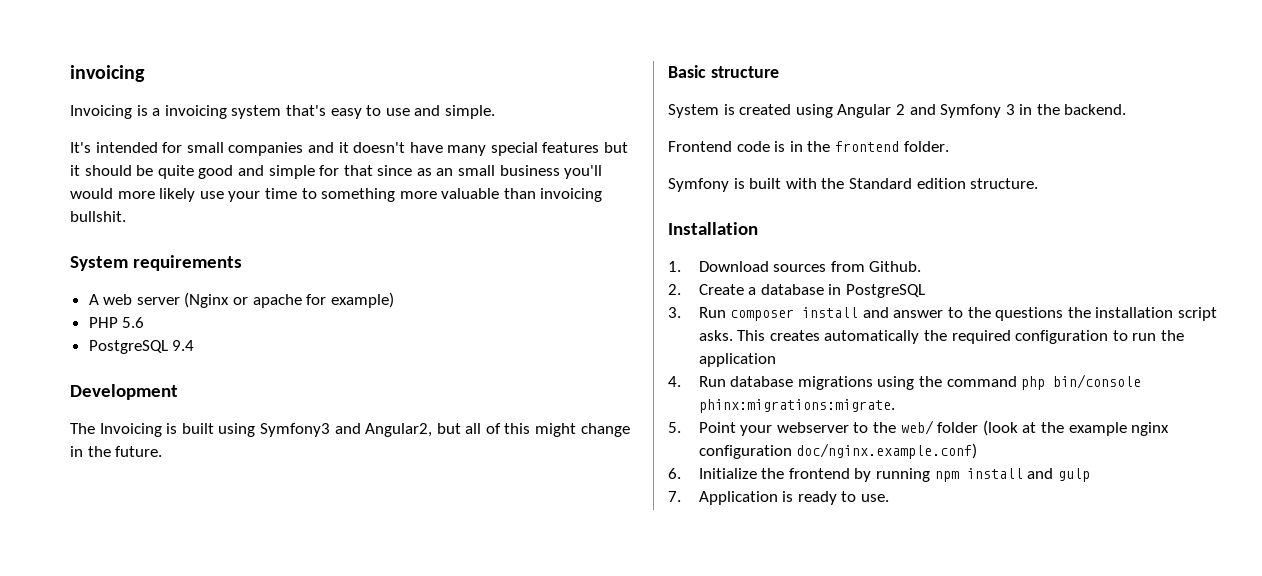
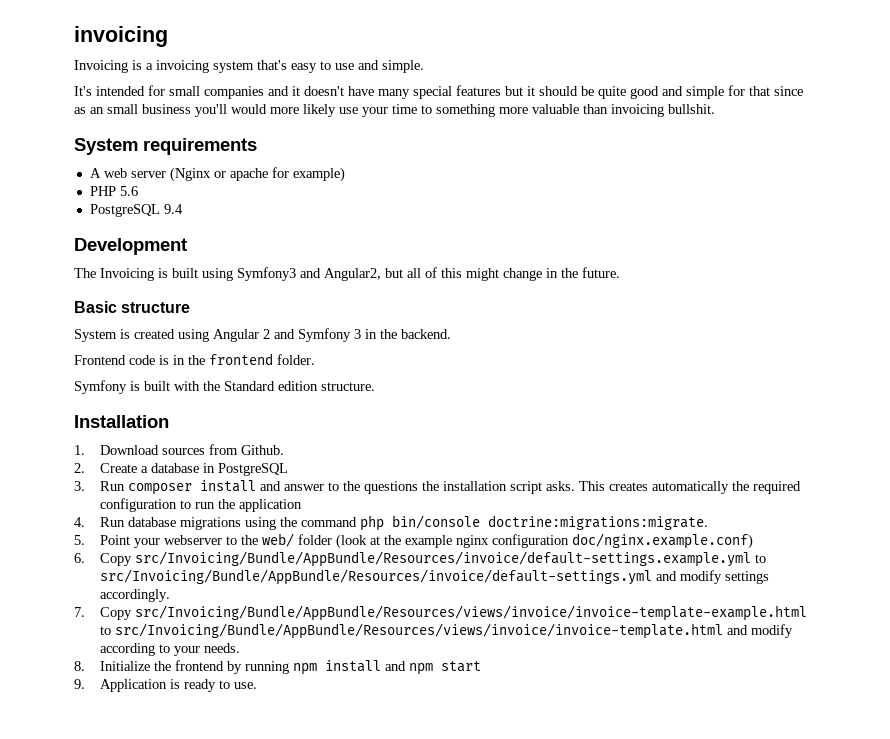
- 4. Run database migrations using the command php bin/console phinx:migrations:migrate.
+ 4. Run database migrations using the command php bin/console doctrine:migrations:migrate.
- 6. Initialize the frontend by running npm install and gulp
- 7. Application is ready to use.
+ 6. Copy src/Invoicing/Bundle/AppBundle/Resources/invoice/default-settings.example.yml to src/Invoicing/Bundle/AppBundle/Resources/invoice/default-settings.yml and modify settings accordingly.
+ 7. Copy src/Invoicing/Bundle/AppBundle/Resources/views/invoice/invoice-template-example.html to src/Invoicing/Bundle/AppBundle/Resources/views/invoice/invoice-template.html and modify according to your needs.
+ 8. Initialize the frontend by running npm install and npm start
+ 9. Application is ready to use.

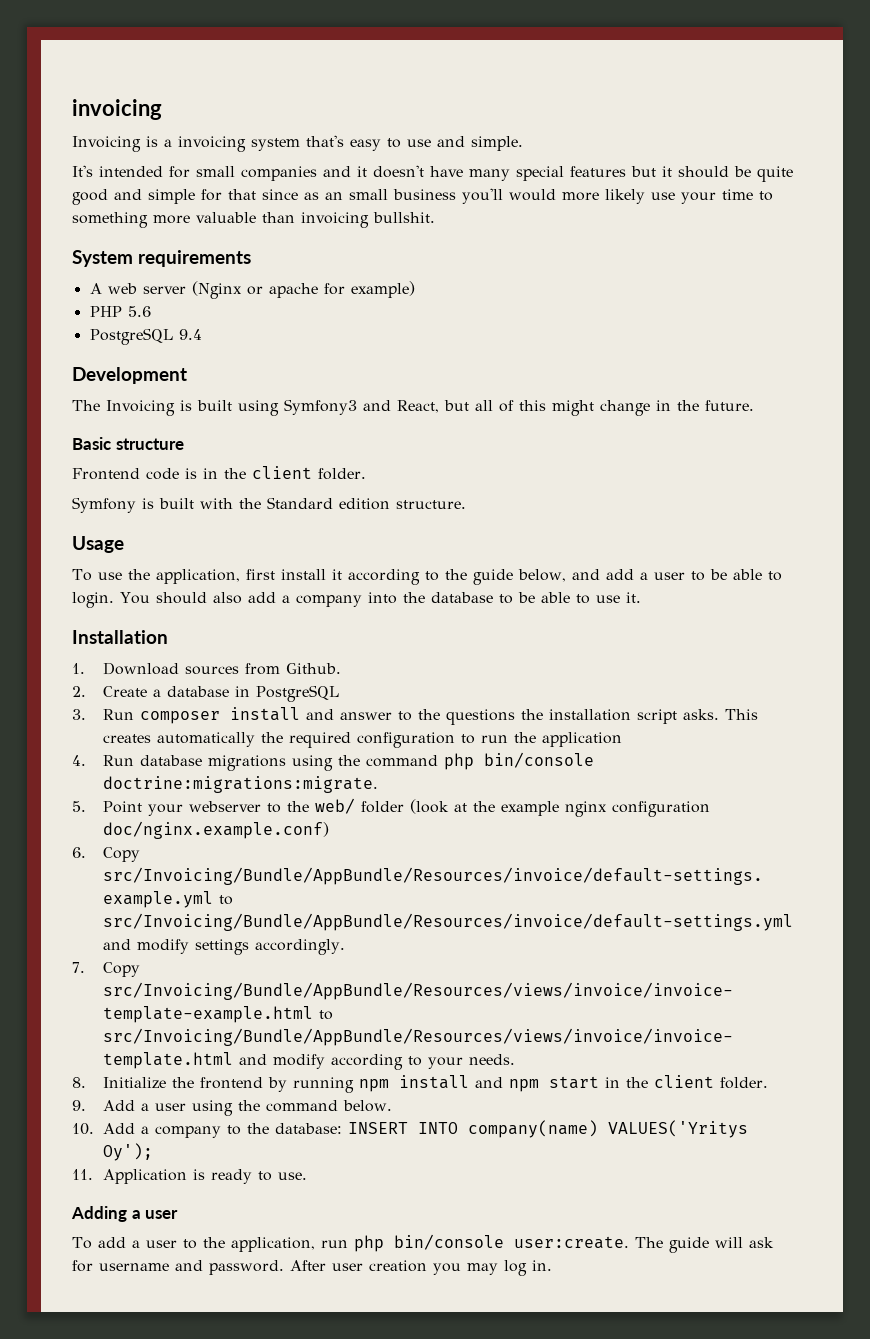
- The Invoicing is built using Symfony3 and Angular2, but all of this might change in the future.
+ The Invoicing is built using Symfony3 and React, but all of this might change in the future.
- System is created using Angular 2 and Symfony 3 in the backend.
- Frontend code is in the frontend folder.
+ Frontend code is in the client folder.
+ Usage
+ To use the application, first install it according to the guide below, and add a user to be able to login. You should also add a company into the database to be able to use it.
- 8. Initialize the frontend by running npm install and npm start
- 9. Application is ready to use.
+ 8. Initialize the frontend by running npm install and npm start in the client folder.
+ 9. Add a user using the command below.
+ 10. Add a company to the database: INSERT INTO company(name) VALUES('Yritys Oy');
+ 11. Application is ready to use.
+ Adding a user
+ To add a user to the application, run php bin/console user:create. The guide will ask for username and password. After user creation you may log in.

